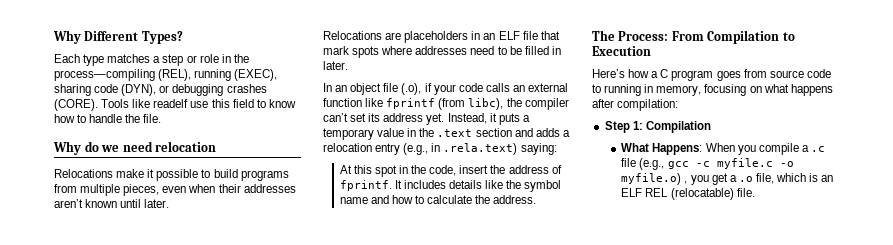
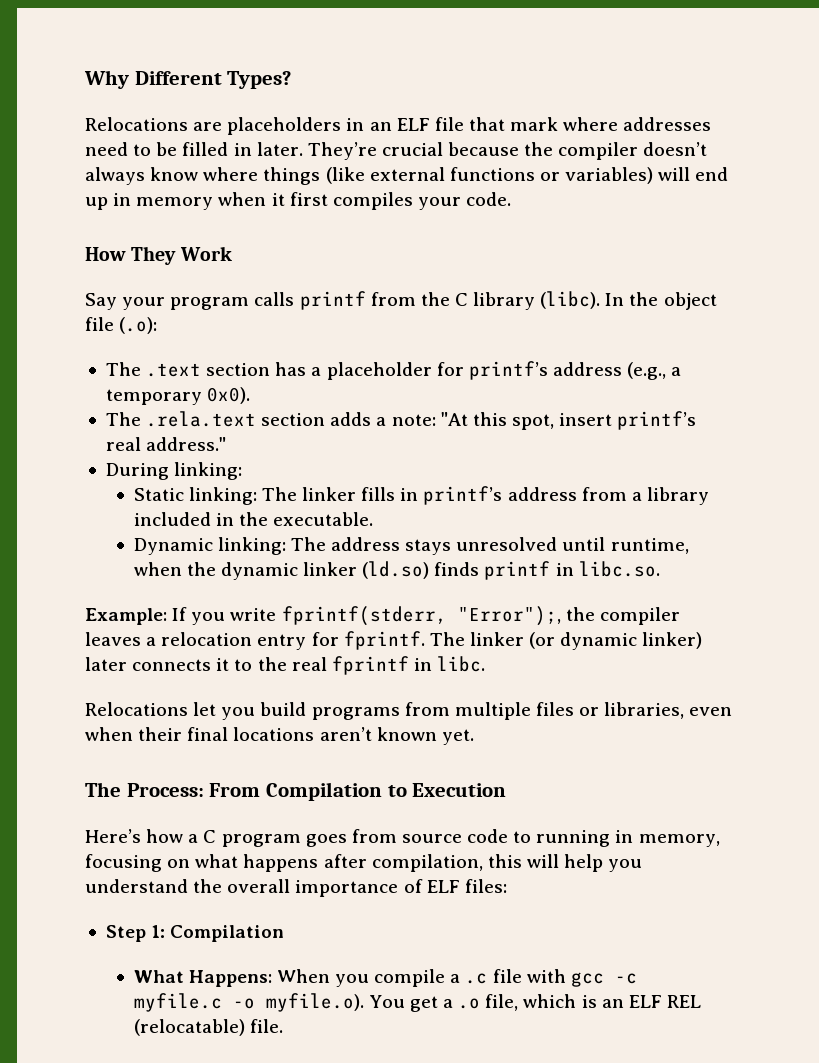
- Each type matches a step or role in the process—compiling (REL), running (EXEC), sharing code (DYN), or debugging crashes (CORE). Tools like readelf use this field to know how to handle the file.
- Why do we need relocation
- Relocations make it possible to build programs from multiple pieces, even when their addresses aren’t known until later.
- Relocations are placeholders in an ELF file that mark spots where addresses need to be filled in later.
- In an object file (.o), if your code calls an external function like fprintf (from libc), the compiler can’t set its address yet. Instead, it puts a temporary value in the .text section and adds a relocation entry (e.g., in .rela.text) saying:
- At this spot in the code, insert the address of fprintf. It includes details like the symbol name and how to calculate the address.
+ Relocations are placeholders in an ELF file that mark where addresses need to be filled in later. They’re crucial because the compiler doesn’t always know where things (like external functions or variables) will end up in memory when it first compiles your code.
+ How They Work
+ Say your program calls printf from the C library (libc). In the object file (.o):
+ The .text section has a placeholder for printf’s address (e.g., a temporary 0x0).
+ The .rela.text section adds a note: "At this spot, insert printf’s real address."
+ During linking:
+ Static linking: The linker fills in printf’s address from a library included in the executable.
+ Dynamic linking: The address stays unresolved until runtime, when the dynamic linker (ld.so) finds printf in libc.so.
+ Example: If you write fprintf(stderr, "Error");, the compiler leaves a relocation entry for fprintf. The linker (or dynamic linker) later connects it to the real fprintf in libc.
+ Relocations let you build programs from multiple files or libraries, even when their final locations aren’t known yet.
- Here’s how a C program goes from source code to running in memory, focusing on what happens after compilation:
+ Here’s how a C program goes from source code to running in memory, focusing on what happens after compilation, this will help you understand the overall importance of ELF files:
- What Happens: When you compile a .c file (e.g., gcc -c myfile.c -o myfile.o) , you get a .o file, which is an ELF REL (relocatable) file.
+ What Happens: When you compile a .c file with gcc -c myfile.c -o myfile.o). You get a .o file, which is an ELF REL (relocatable) file.

